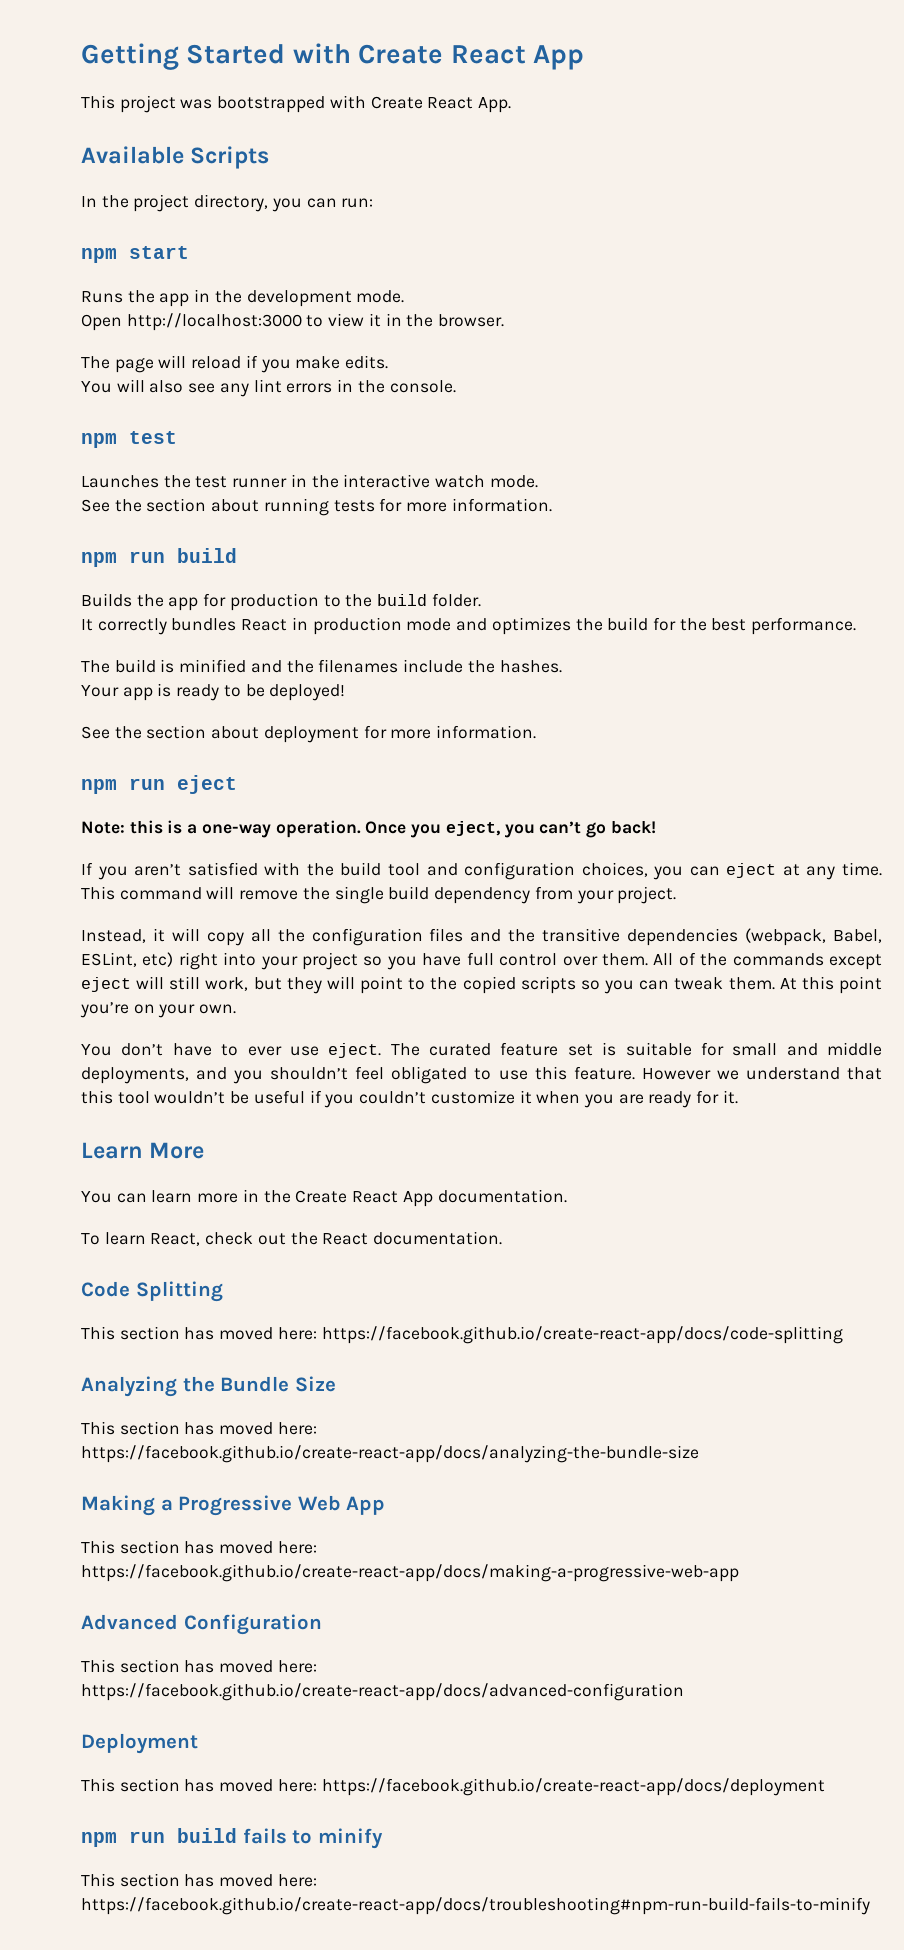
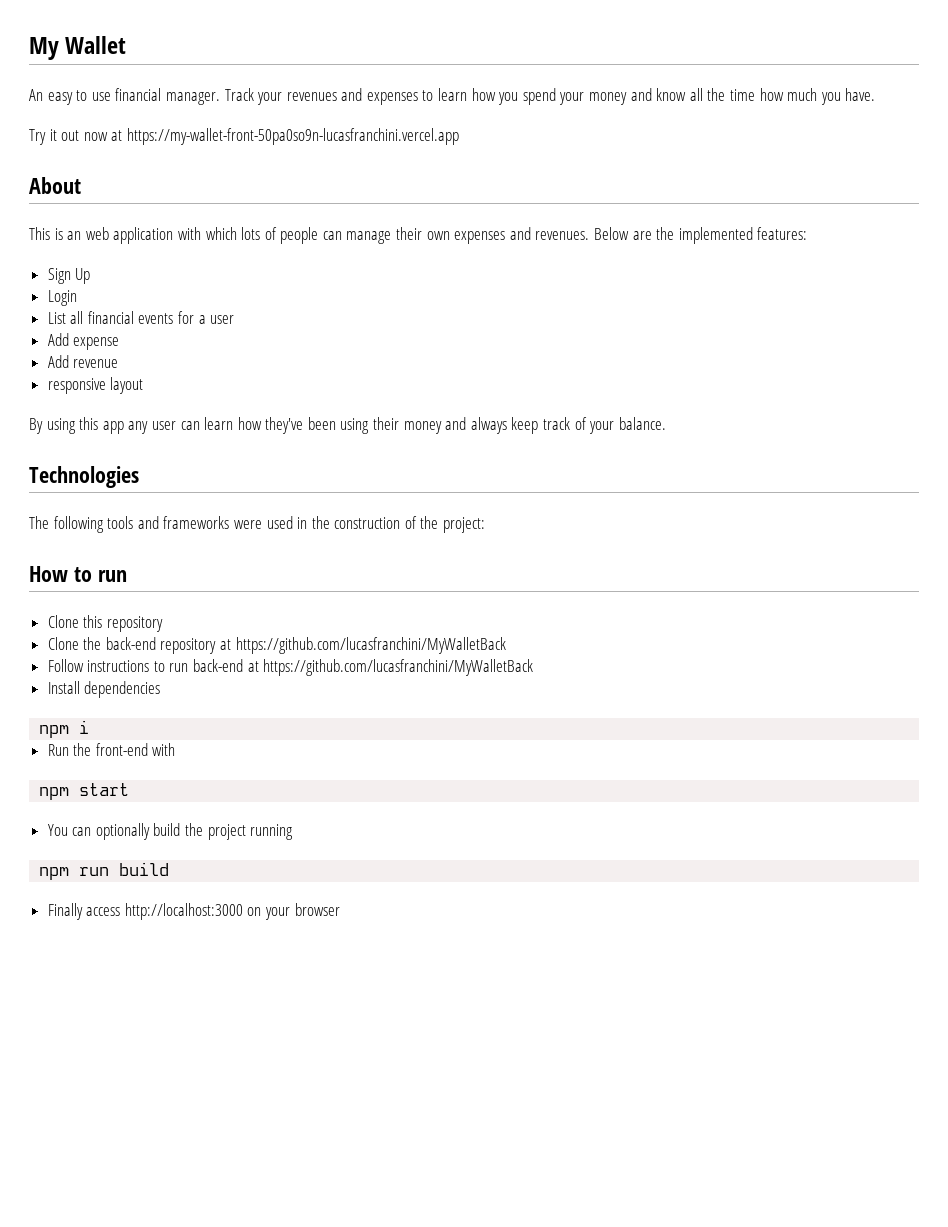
- Getting Started with Create React App
- This project was bootstrapped with Create React App.
- Available Scripts
- In the project directory, you can run:
+ My Wallet
+ An easy to use financial manager. Track your revenues and expenses to learn how you spend your money and know all the time how much you have.
+ Try it out now at https://my-wallet-front-50pa0so9n-lucasfranchini.vercel.app
+ About
+ This is an web application with which lots of people can manage their own expenses and revenues. Below are the implemented features:
+ Sign Up
+ Login
+ List all financial events for a user
+ Add expense
+ Add revenue
+ responsive layout
+ By using this app any user can learn how they've been using their money and always keep track of your balance.
+ Technologies
+ The following tools and frameworks were used in the construction of the project:
+ How to run
+ Clone this repository
+ Clone the back-end repository at https://github.com/lucasfranchini/MyWalletBack
+ Follow instructions to run back-end at https://github.com/lucasfranchini/MyWalletBack
+ Install dependencies
+ npm i
+ Run the front-end with
  npm start
- Runs the app in the development mode.
- Open http://localhost:3000 to view it in the browser.
- The page will reload if you make edits.
- You will also see any lint errors in the console.
- npm test
- Launches the test runner in the interactive watch mode.
- See the section about running tests for more information.
+ You can optionally build the project running
  npm run build
- Builds the app for production to the build folder.
- It correctly bundles React in production mode and optimizes the build for the best performance.
- The build is minified and the filenames include the hashes.
- Your app is ready to be deployed!
- See the section about deployment for more information.
- npm run eject
- Note: this is a one-way operation. Once you eject, you can’t go back!
- If you aren’t satisfied with the build tool and configuration choices, you can eject at any time. This command will remove the single build dependency from your project.
- Instead, it will copy all the configuration files and the transitive dependencies (webpack, Babel, ESLint, etc) right into your project so you have full control over them. All of the commands except eject will still work, but they will point to the copied scripts so you can tweak them. At this point you’re on your own.
- You don’t have to ever use eject. The curated feature set is suitable for small and middle deployments, and you shouldn’t feel obligated to use this feature. However we understand that this tool wouldn’t be useful if you couldn’t customize it when you are ready for it.
- Learn More
- You can learn more in the Create React App documentation.
- To learn React, check out the React documentation.
- Code Splitting
- This section has moved here: https://facebook.github.io/create-react-app/docs/code-splitting
- Analyzing the Bundle Size
- This section has moved here: https://facebook.github.io/create-react-app/docs/analyzing-the-bundle-size
- Making a Progressive Web App
- This section has moved here: https://facebook.github.io/create-react-app/docs/making-a-progressive-web-app
- Advanced Configuration
- This section has moved here: https://facebook.github.io/create-react-app/docs/advanced-configuration
- Deployment
- This section has moved here: https://facebook.github.io/create-react-app/docs/deployment
- npm run build fails to minify
- This section has moved here: https://facebook.github.io/create-react-app/docs/troubleshooting#npm-run-build-fails-to-minify
+ Finally access http://localhost:3000 on your browser

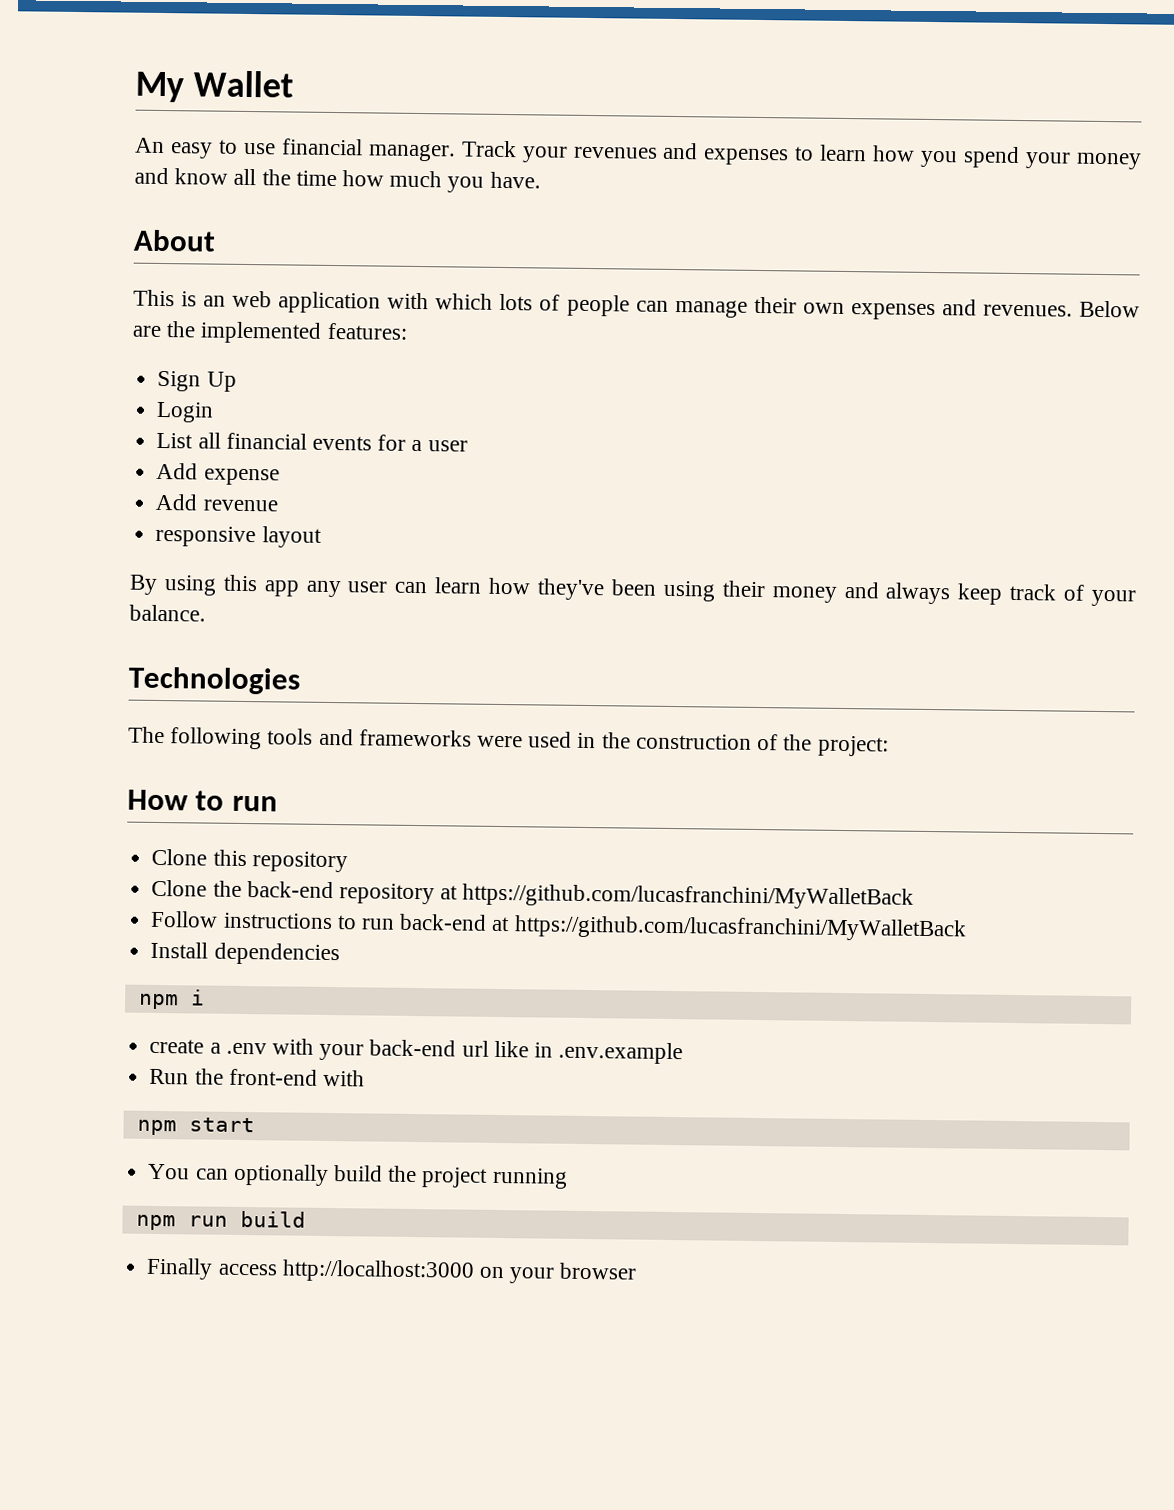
- Try it out now at https://my-wallet-front-50pa0so9n-lucasfranchini.vercel.app
+ create a .env with your back-end url like in .env.example

